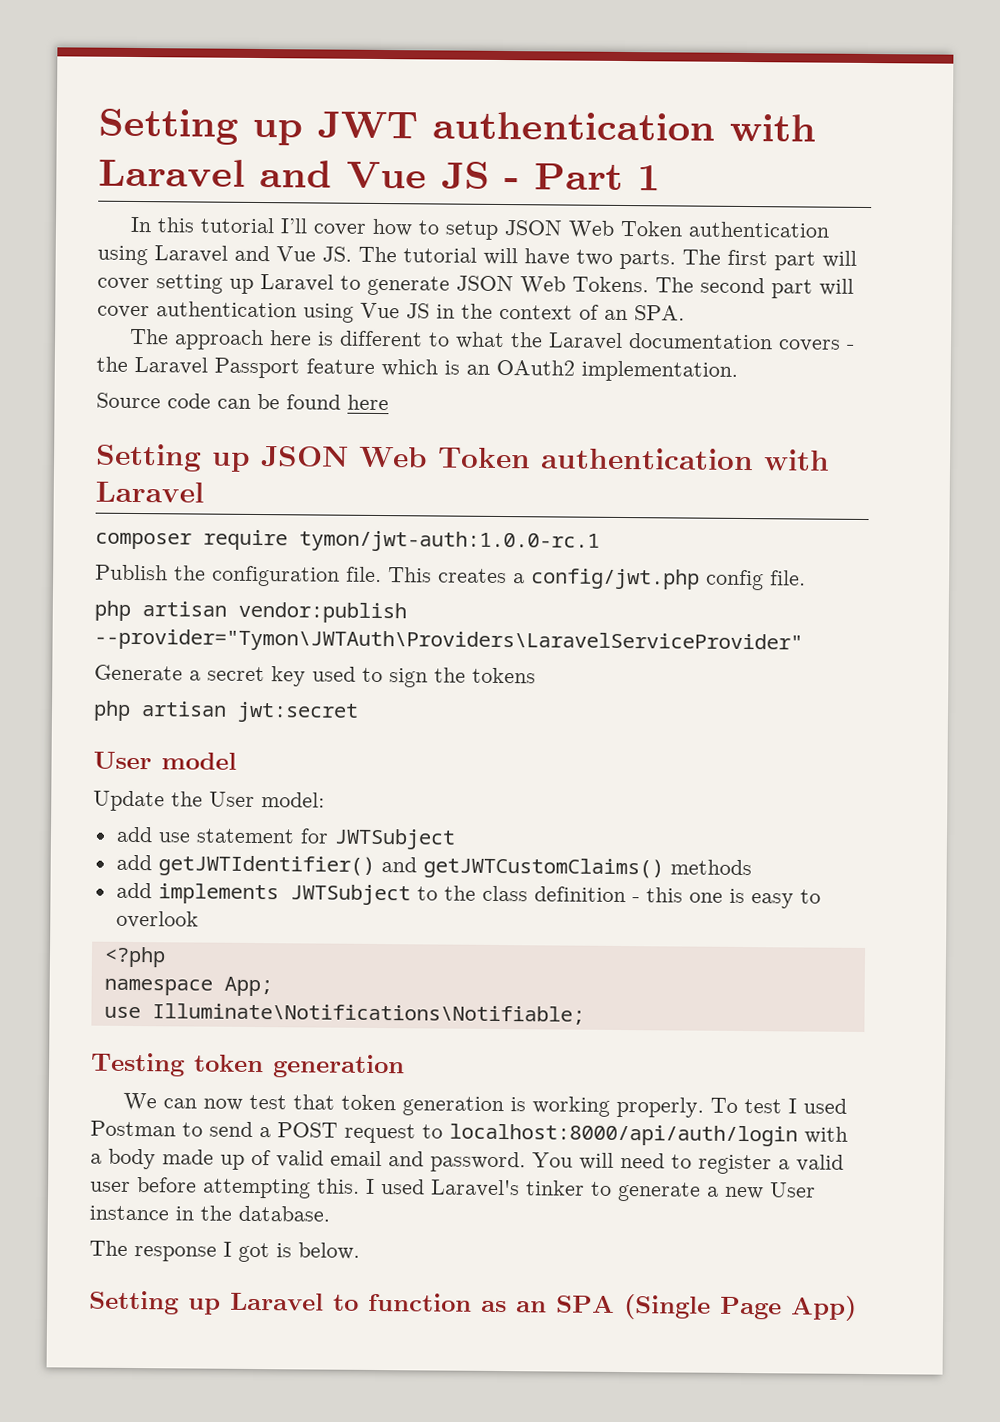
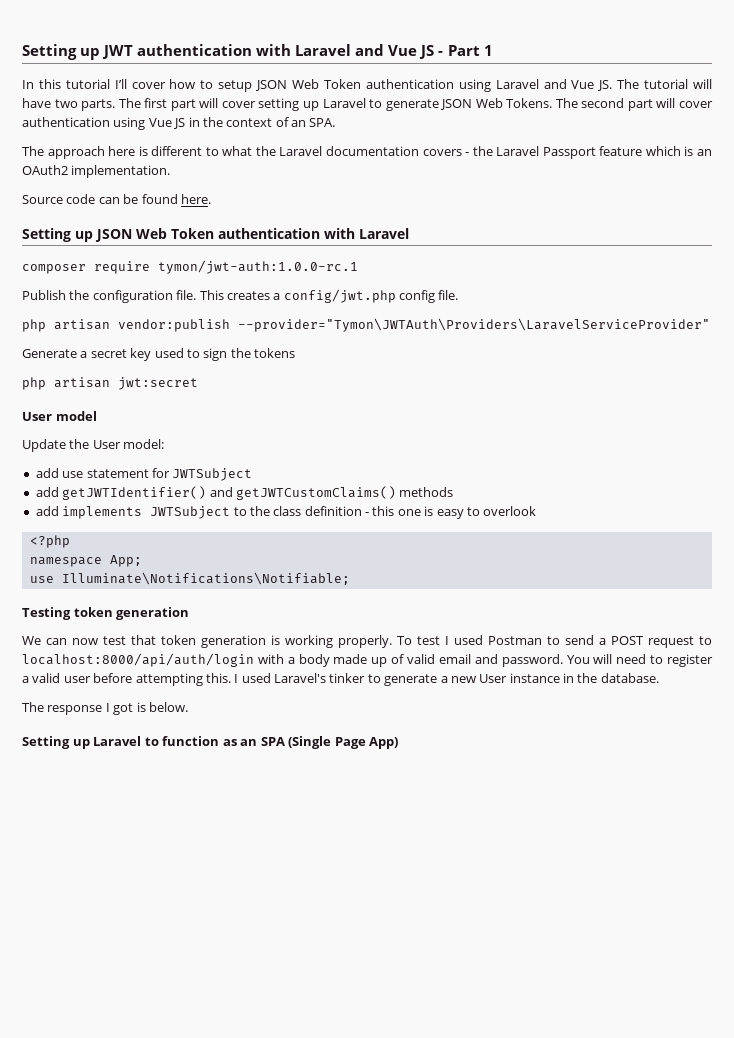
- Source code can be found here
+ Source code can be found here.

